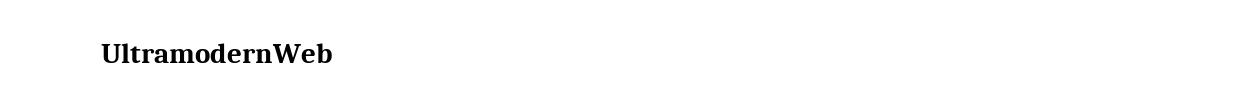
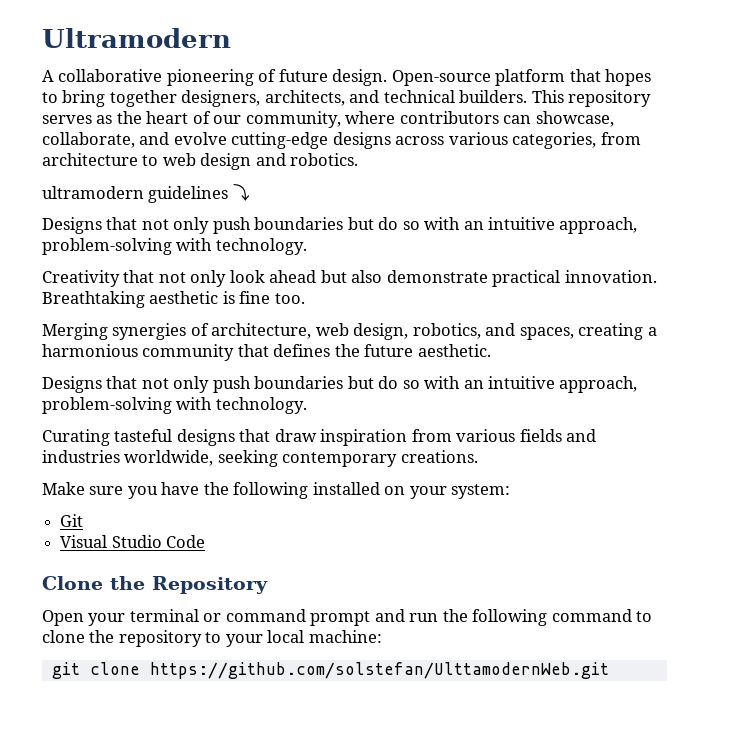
- UltramodernWeb
+ Ultramodern
+ A collaborative pioneering of future design. Open-source platform that hopes to bring together designers, architects, and technical builders. This repository serves as the heart of our community, where contributors can showcase, collaborate, and evolve cutting-edge designs across various categories, from architecture to web design and robotics.
+ ultramodern guidelines ⤵
+ Designs that not only push boundaries but do so with an intuitive approach, problem-solving with technology.
+ Creativity that not only look ahead but also demonstrate practical innovation. Breathtaking aesthetic is fine too.
+ Merging synergies of architecture, web design, robotics, and spaces, creating a harmonious community that defines the future aesthetic.
+ Designs that not only push boundaries but do so with an intuitive approach, problem-solving with technology.
+ Curating tasteful designs that draw inspiration from various fields and industries worldwide, seeking contemporary creations.
+ Make sure you have the following installed on your system:
+ Git
+ Visual Studio Code
+ Clone the Repository
+ Open your terminal or command prompt and run the following command to clone the repository to your local machine:
+ git clone https://github.com/solstefan/UlttamodernWeb.git

